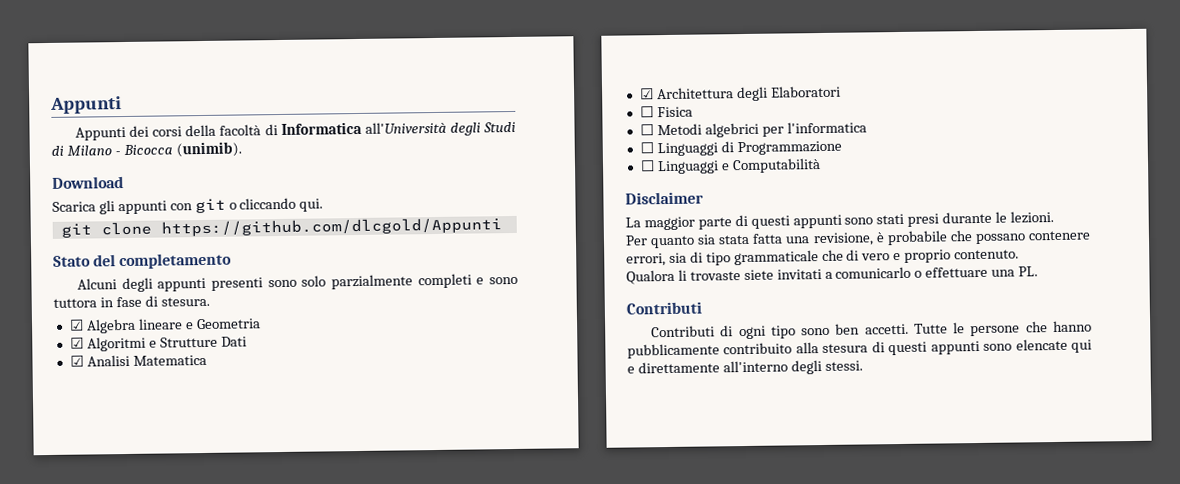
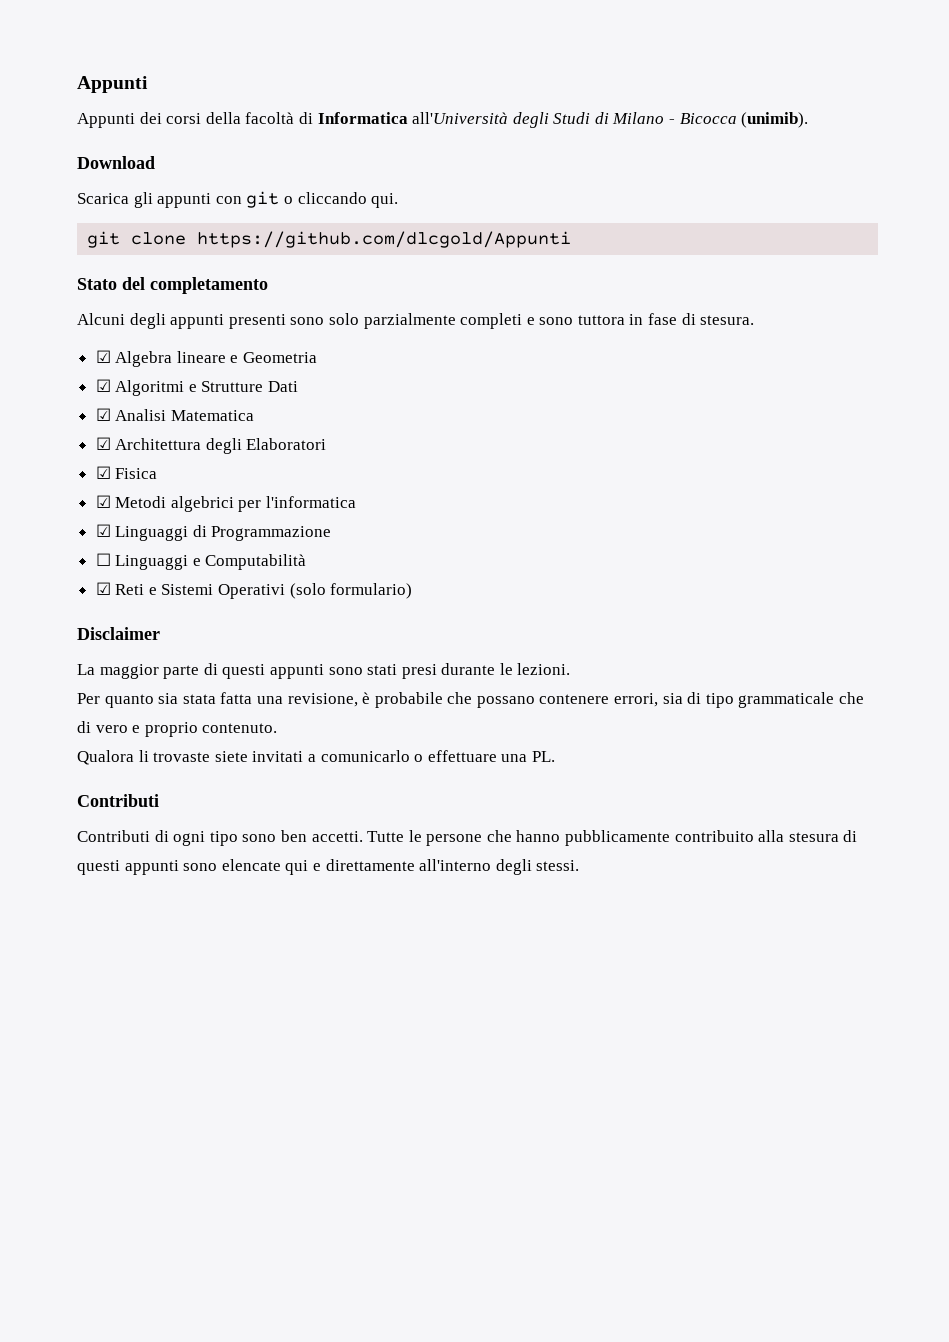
- ☐ Fisica
+ ☑ Fisica
- ☐ Metodi algebrici per l'informatica
+ ☑ Metodi algebrici per l'informatica
- ☐ Linguaggi di Programmazione
+ ☑ Linguaggi di Programmazione
+ ☑ Reti e Sistemi Operativi (solo formulario)

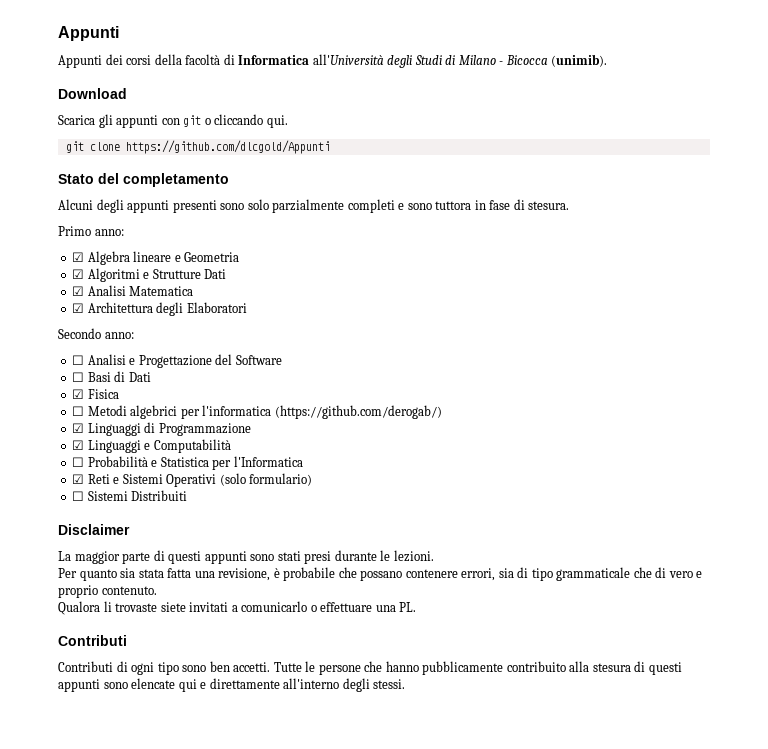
+ Primo anno:
+ Secondo anno:
+ ☐ Analisi e Progettazione del Software
+ ☐ Basi di Dati
- ☑ Metodi algebrici per l'informatica
+ ☐ Metodi algebrici per l'informatica (https://github.com/derogab/)
- ☐ Linguaggi e Computabilità
+ ☑ Linguaggi e Computabilità
+ ☐ Probabilità e Statistica per l'Informatica
+ ☐ Sistemi Distribuiti

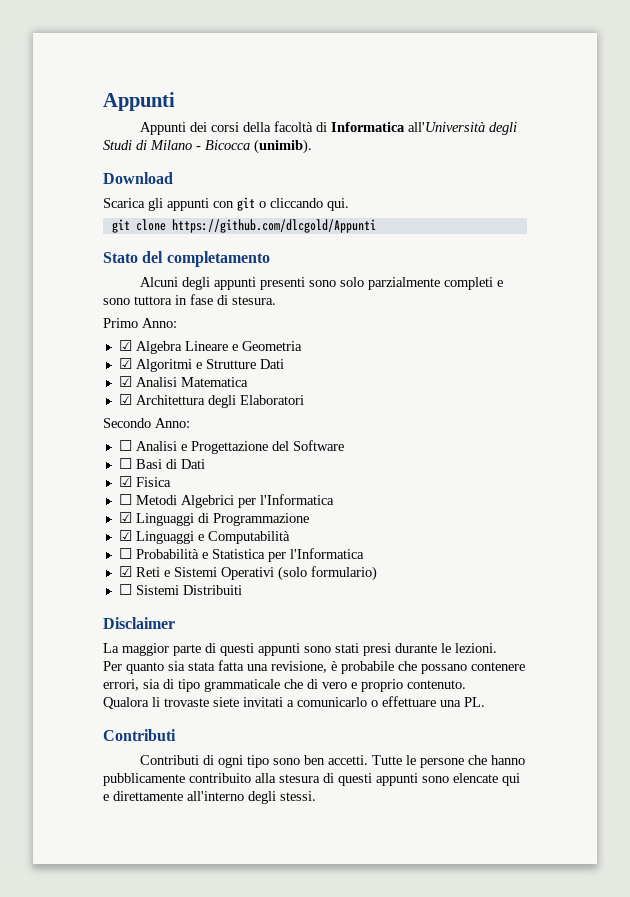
- Primo anno:
+ Primo Anno:
- ☑ Algebra lineare e Geometria
+ ☑ Algebra Lineare e Geometria
- Secondo anno:
+ Secondo Anno:
- ☐ Metodi algebrici per l'informatica (https://github.com/derogab/)
+ ☐ Metodi Algebrici per l'Informatica

